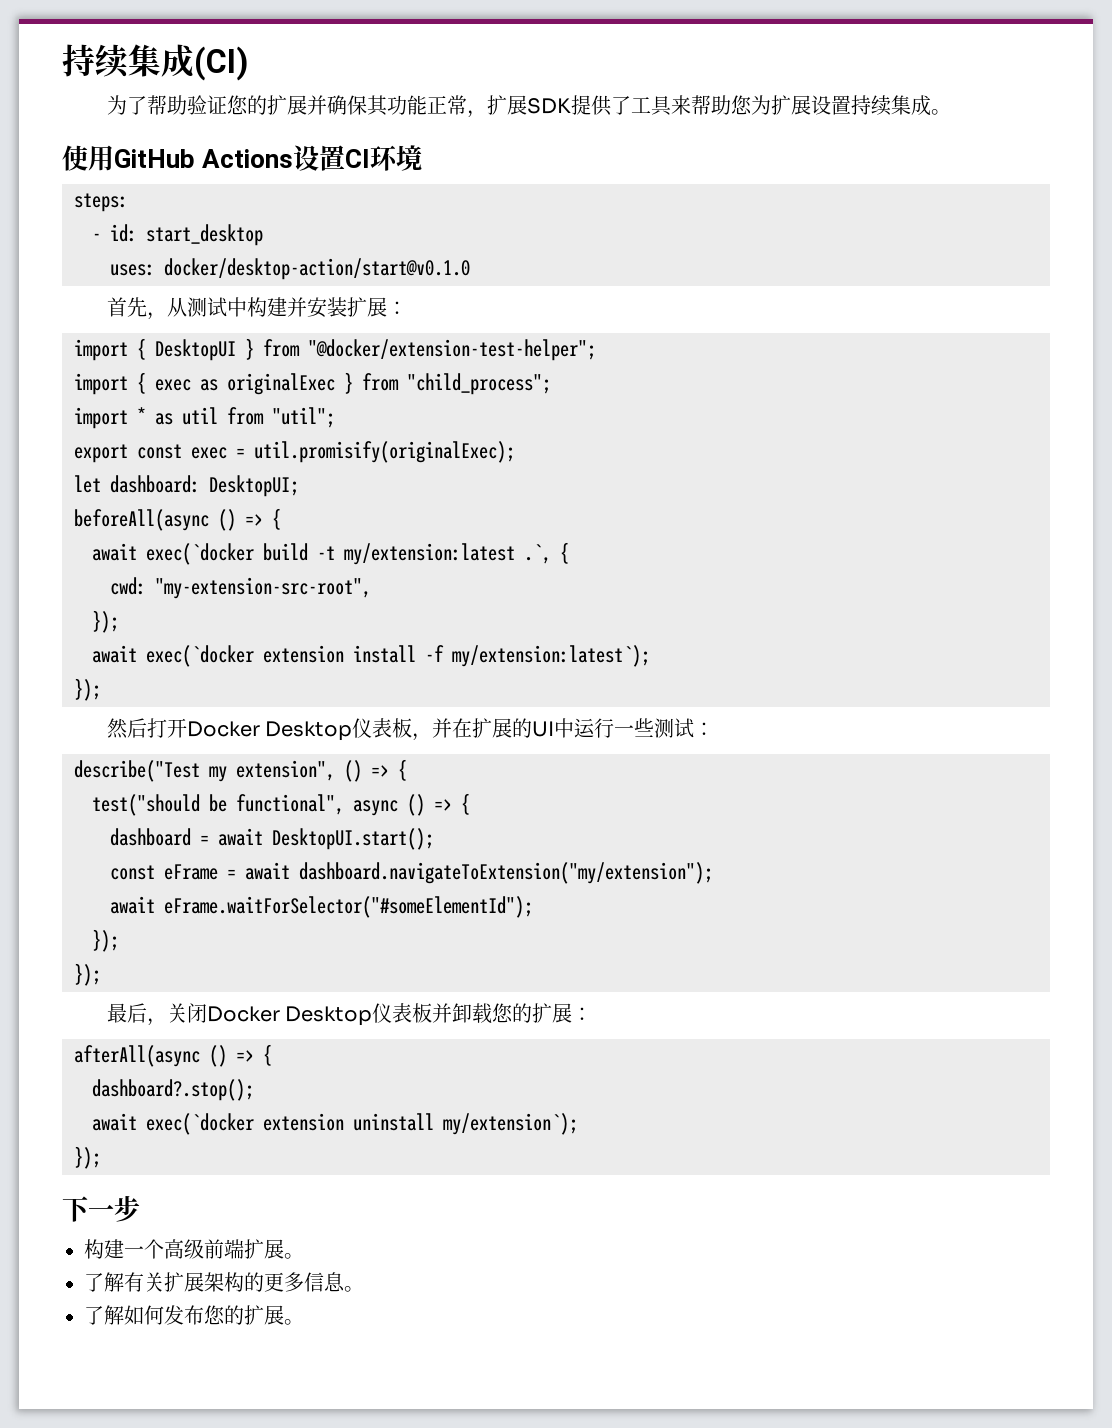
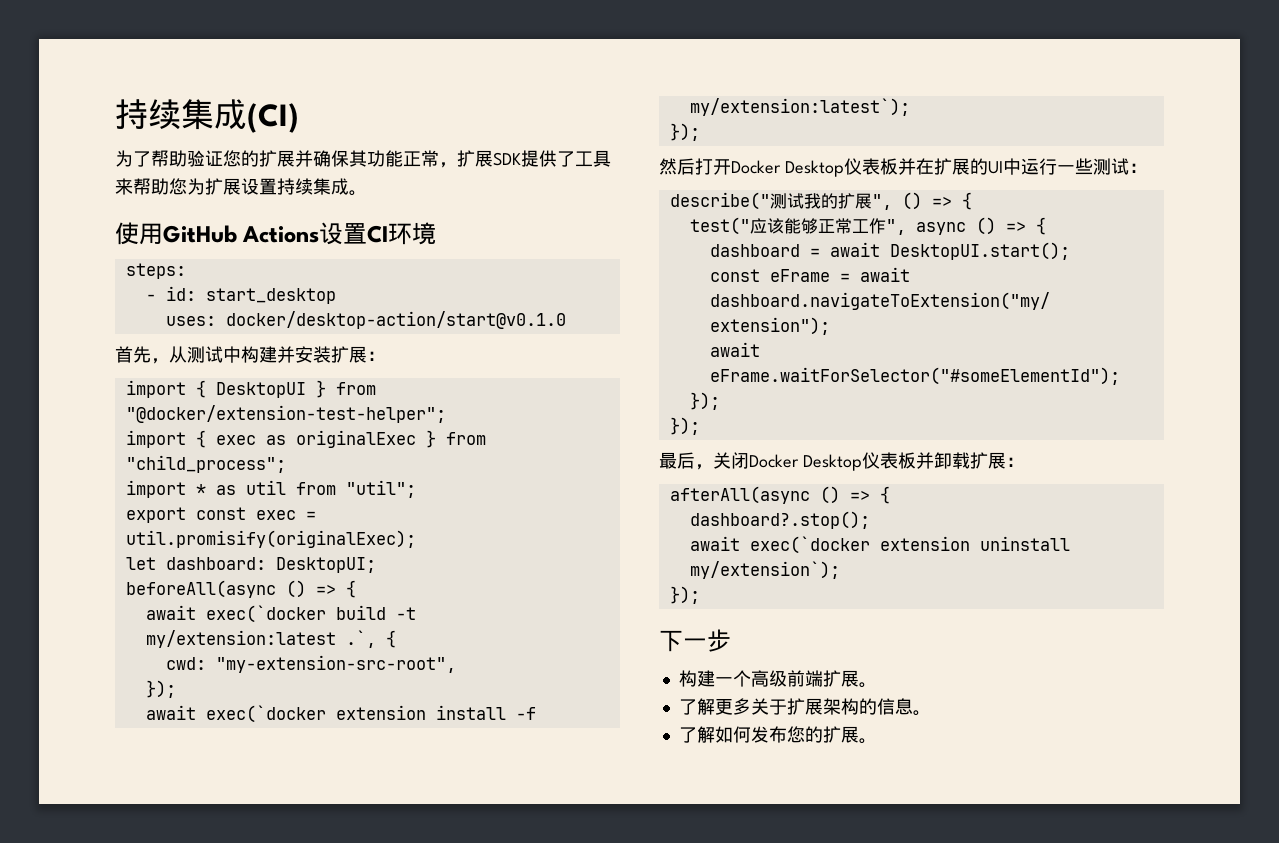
- 然后打开Docker Desktop仪表板，并在扩展的UI中运行一些测试：
+ 然后打开Docker Desktop仪表板并在扩展的UI中运行一些测试：
- describe("Test my extension", () => {
- test("should be functional", async () => {
+ describe("测试我的扩展", () => {
+ test("应该能够正常工作", async () => {
- 最后，关闭Docker Desktop仪表板并卸载您的扩展：
+ 最后，关闭Docker Desktop仪表板并卸载扩展：
- 了解有关扩展架构的更多信息。
+ 了解更多关于扩展架构的信息。

